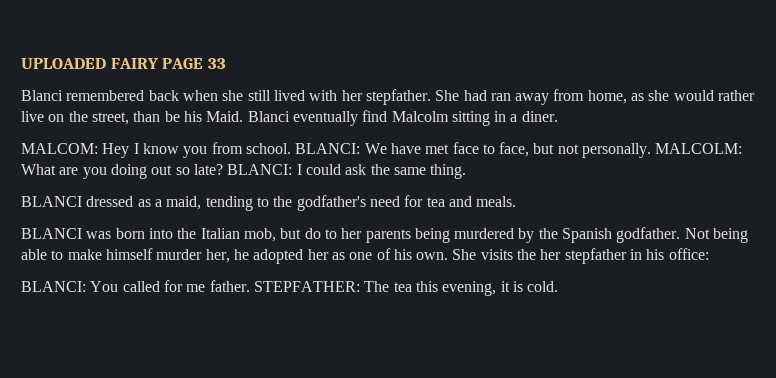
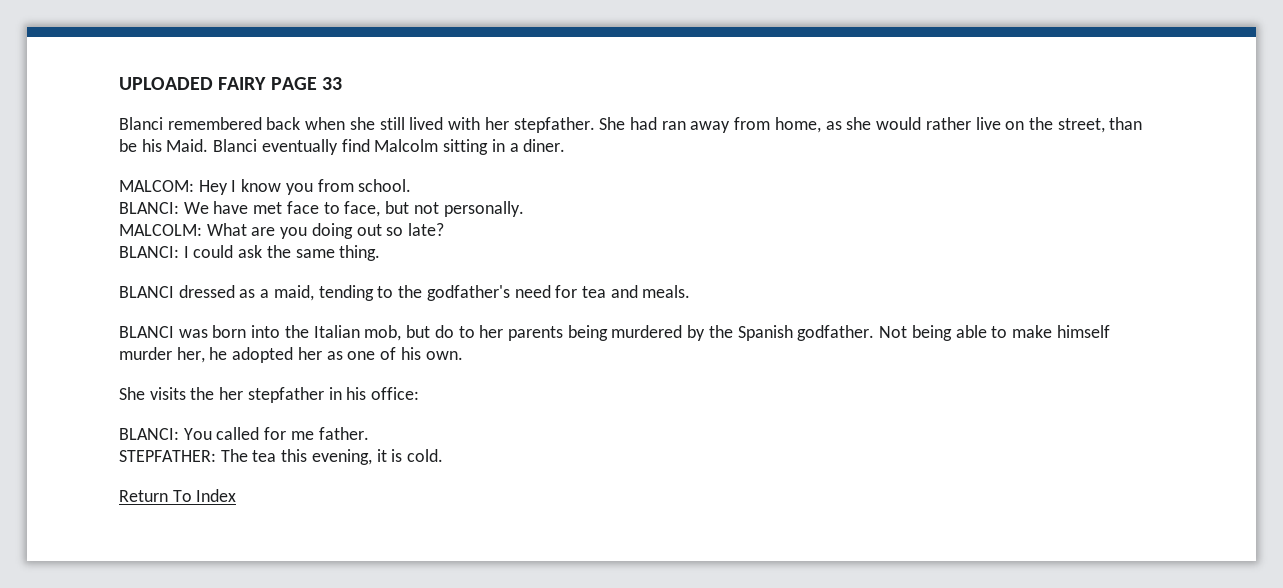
- MALCOM: Hey I know you from school. BLANCI: We have met face to face, but not personally. MALCOLM: What are you doing out so late? BLANCI: I could ask the same thing.
+ MALCOM: Hey I know you from school.
+ BLANCI: We have met face to face, but not personally.
+ MALCOLM: What are you doing out so late?
+ BLANCI: I could ask the same thing.
- Not being able to make himself murder her, he adopted her as one of his own. She visits the her stepfather in his office:
+ Not being able to make himself murder her, he adopted her as one of his own.
+ She visits the her stepfather in his office:
- BLANCI: You called for me father. STEPFATHER: The tea this evening, it is cold.
+ BLANCI: You called for me father.
+ STEPFATHER: The tea this evening, it is cold.
+ Return To Index

